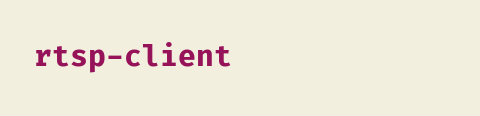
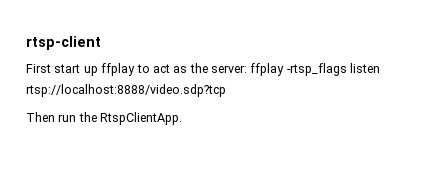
+ First start up ffplay to act as the server: ffplay -rtsp_flags listen rtsp://localhost:8888/video.sdp?tcp
+ Then run the RtspClientApp.

